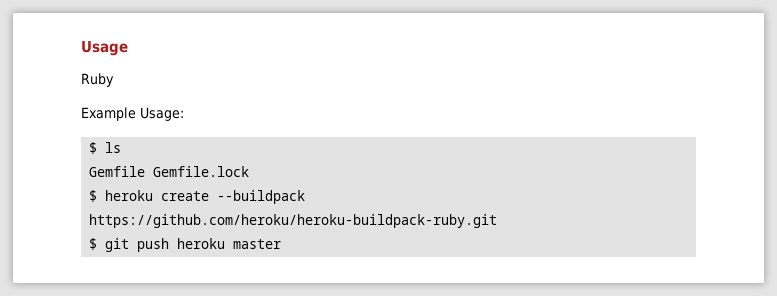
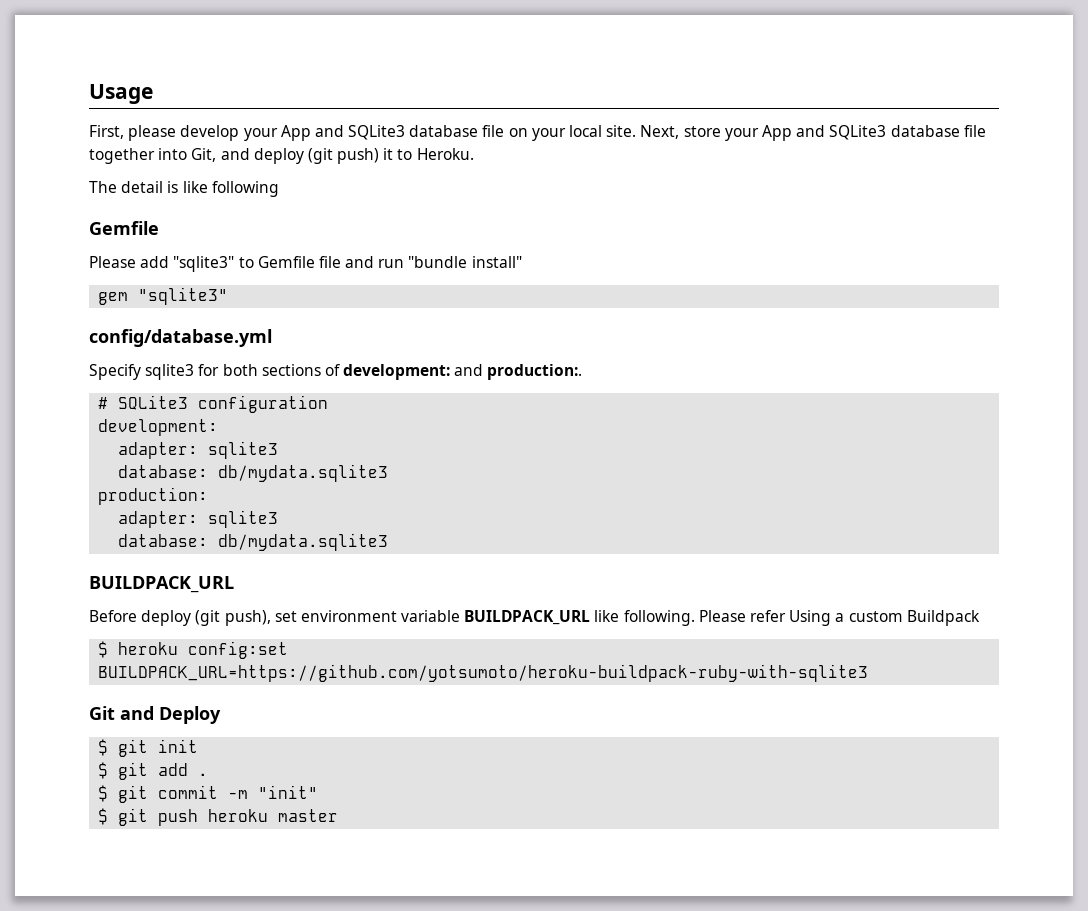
- Ruby
- Example Usage:
- $ ls
- Gemfile Gemfile.lock
- $ heroku create --buildpack https://github.com/heroku/heroku-buildpack-ruby.git
+ First, please develop your App and SQLite3 database file on your local site. Next, store your App and SQLite3 database file together into Git, and deploy (git push) it to Heroku.
+ The detail is like following
+ Gemfile
+ Please add "sqlite3" to Gemfile file and run "bundle install"
+ gem "sqlite3"
+ config/database.yml
+ Specify sqlite3 for both sections of development: and production:.
+ # SQLite3 configuration
+ development:
+ adapter: sqlite3
+ database: db/mydata.sqlite3
+ production:
+ adapter: sqlite3
+ database: db/mydata.sqlite3
+ BUILDPACK_URL
+ Before deploy (git push), set environment variable BUILDPACK_URL like following. Please refer Using a custom Buildpack
+ $ heroku config:set BUILDPACK_URL=https://github.com/yotsumoto/heroku-buildpack-ruby-with-sqlite3
+ Git and Deploy
+ $ git init
+ $ git add .
+ $ git commit -m "init"

